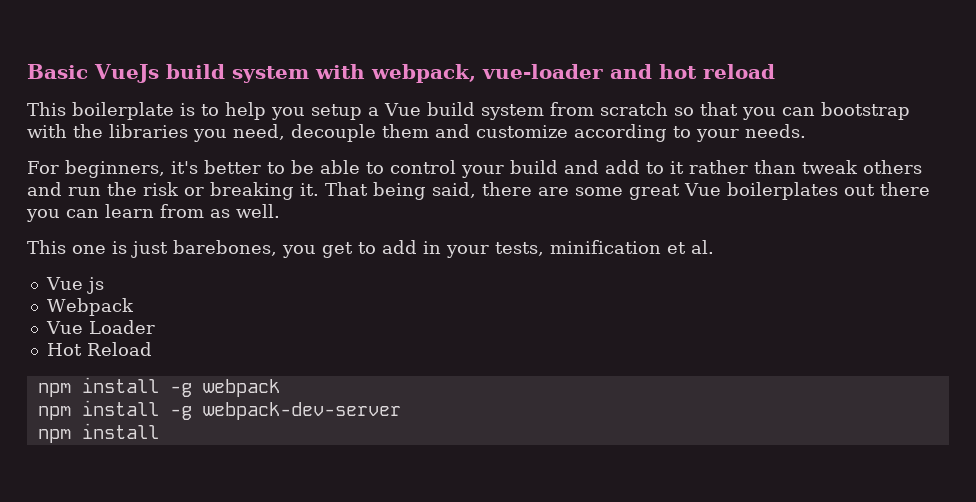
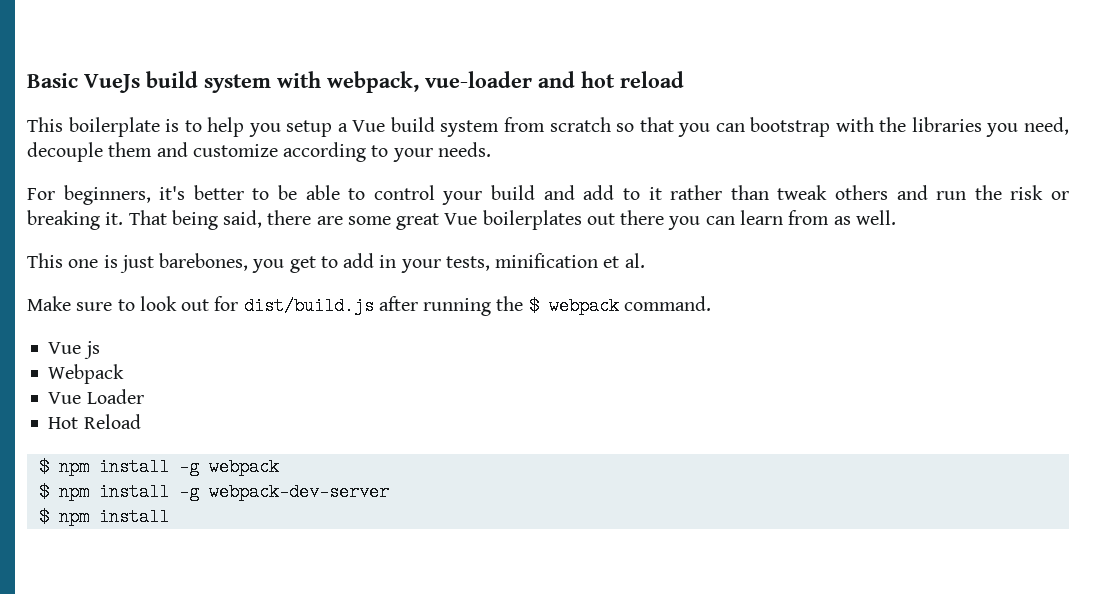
+ Make sure to look out for dist/build.js after running the $ webpack command.
- npm install -g webpack
+ $ npm install -g webpack
- npm install -g webpack-dev-server
- npm install
+ $ npm install -g webpack-dev-server
+ $ npm install

